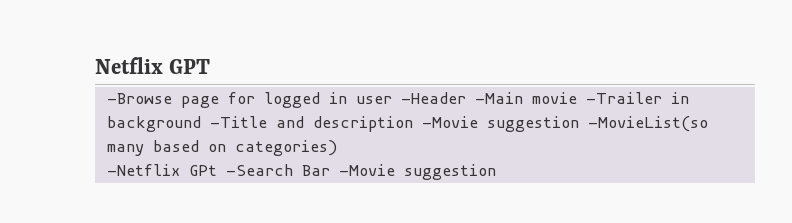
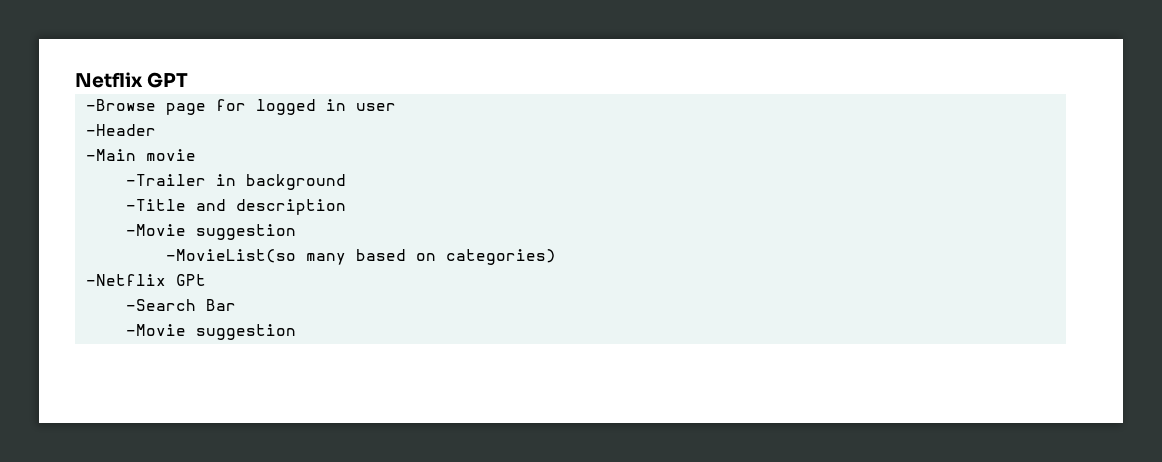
- -Browse page for logged in user -Header -Main movie -Trailer in background -Title and description -Movie suggestion -MovieList(so many based on categories)
+ -Browse page for logged in user
+ -Header
+ -Main movie
+ -Trailer in background
+ -Title and description
+ -Movie suggestion
+ -MovieList(so many based on categories)
- -Netflix GPt -Search Bar -Movie suggestion
+ -Netflix GPt
+ -Search Bar
+ -Movie suggestion

